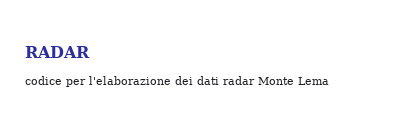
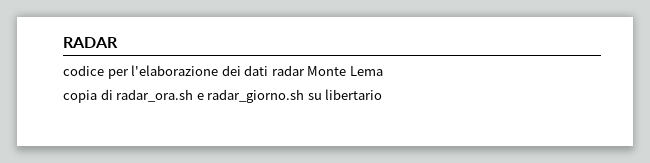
+ copia di radar_ora.sh e radar_giorno.sh su libertario

